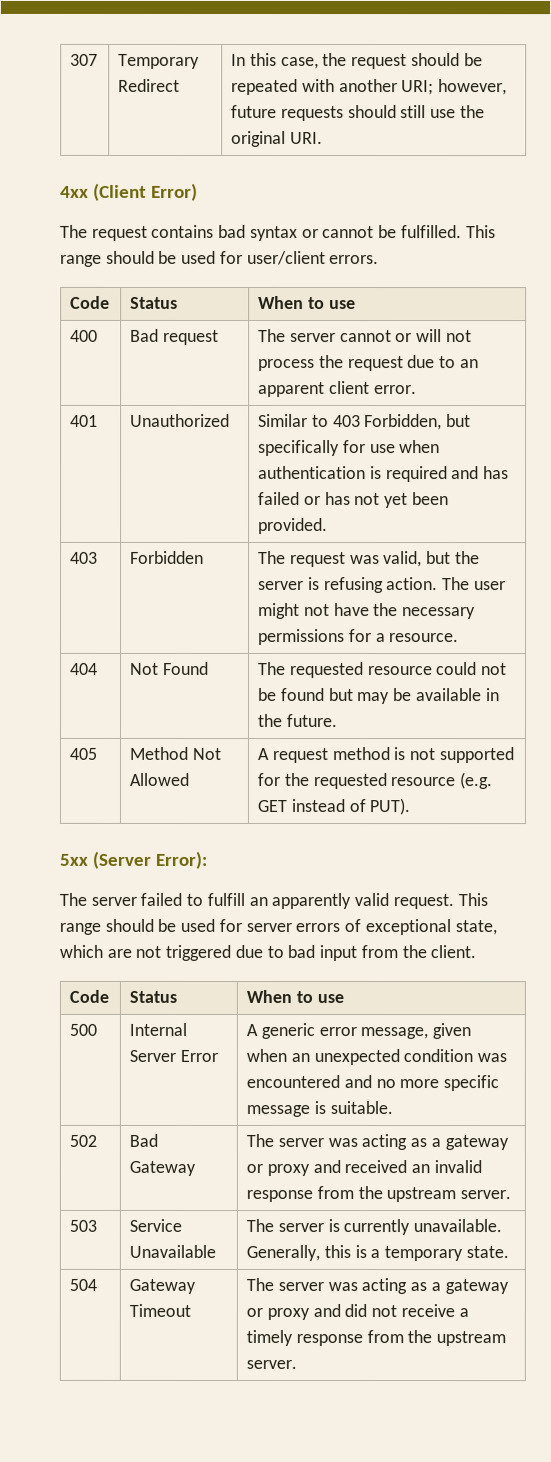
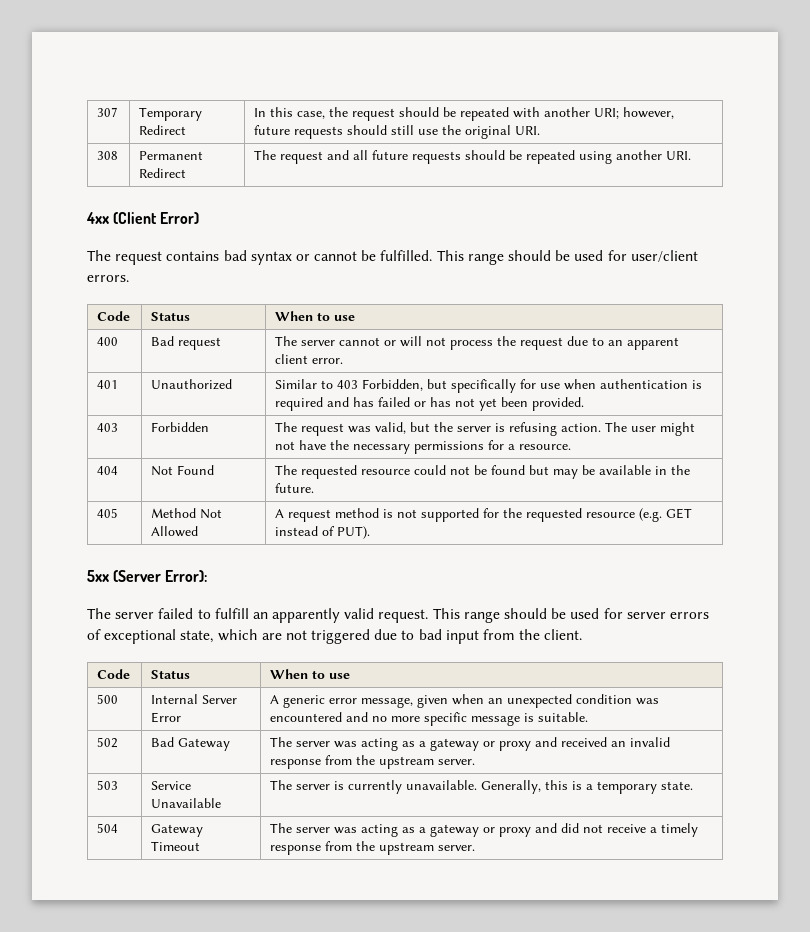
+ 308 | Permanent Redirect | The request and all future requests should be repeated using another URI.

